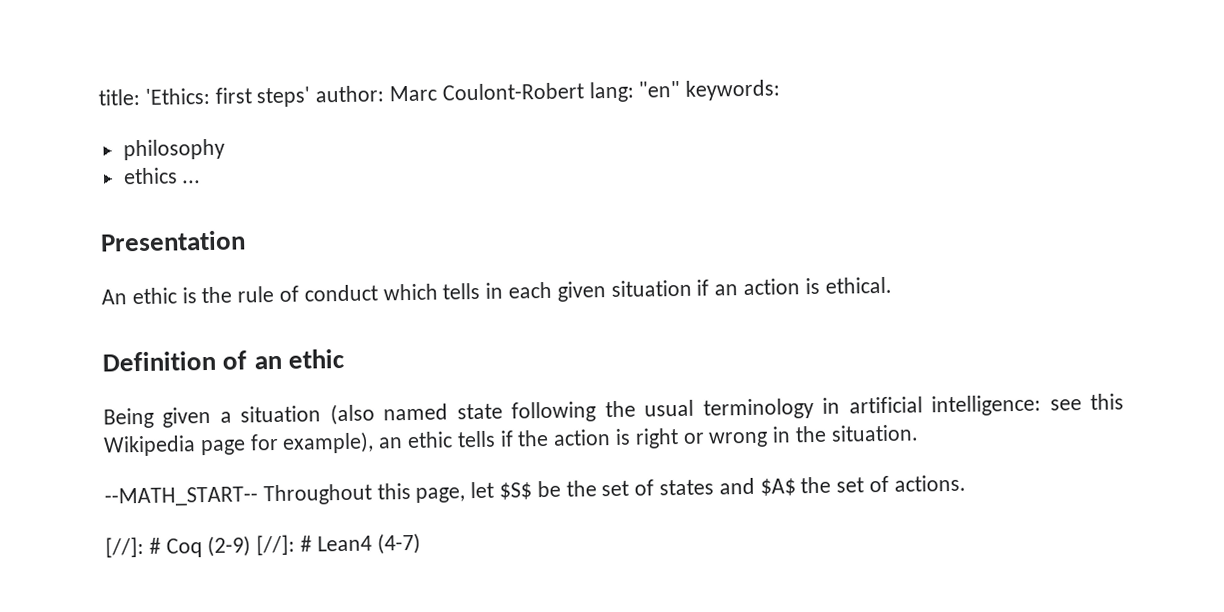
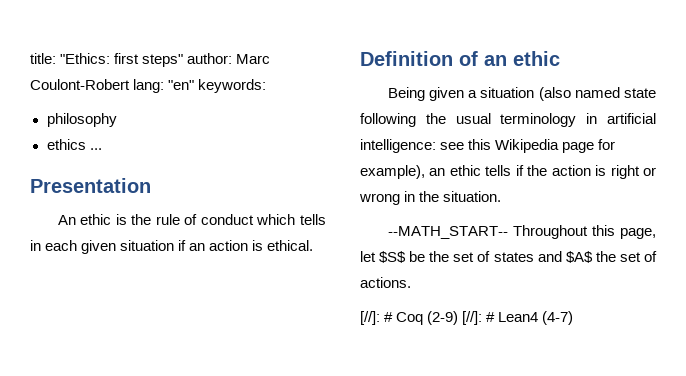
- title: 'Ethics: first steps' author: Marc Coulont-Robert lang: "en" keywords:
+ title: "Ethics: first steps" author: Marc Coulont-Robert lang: "en" keywords:

